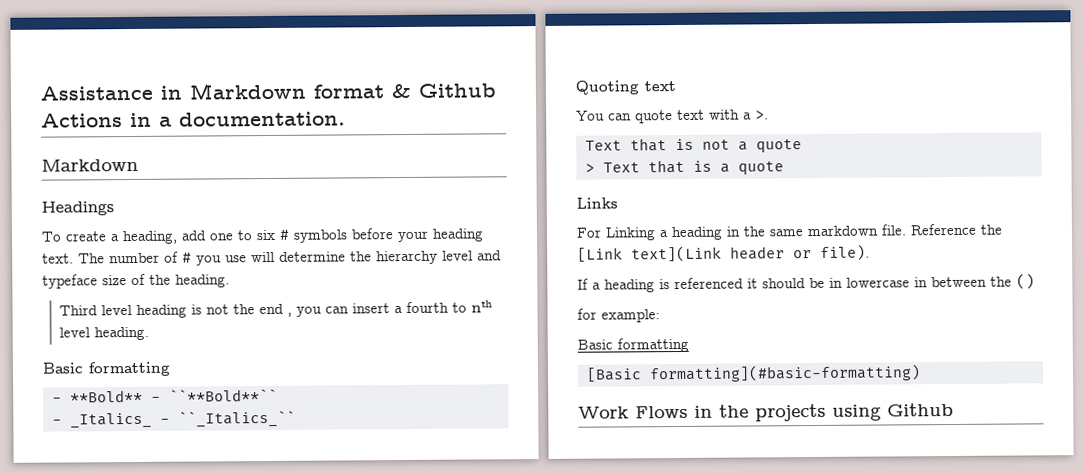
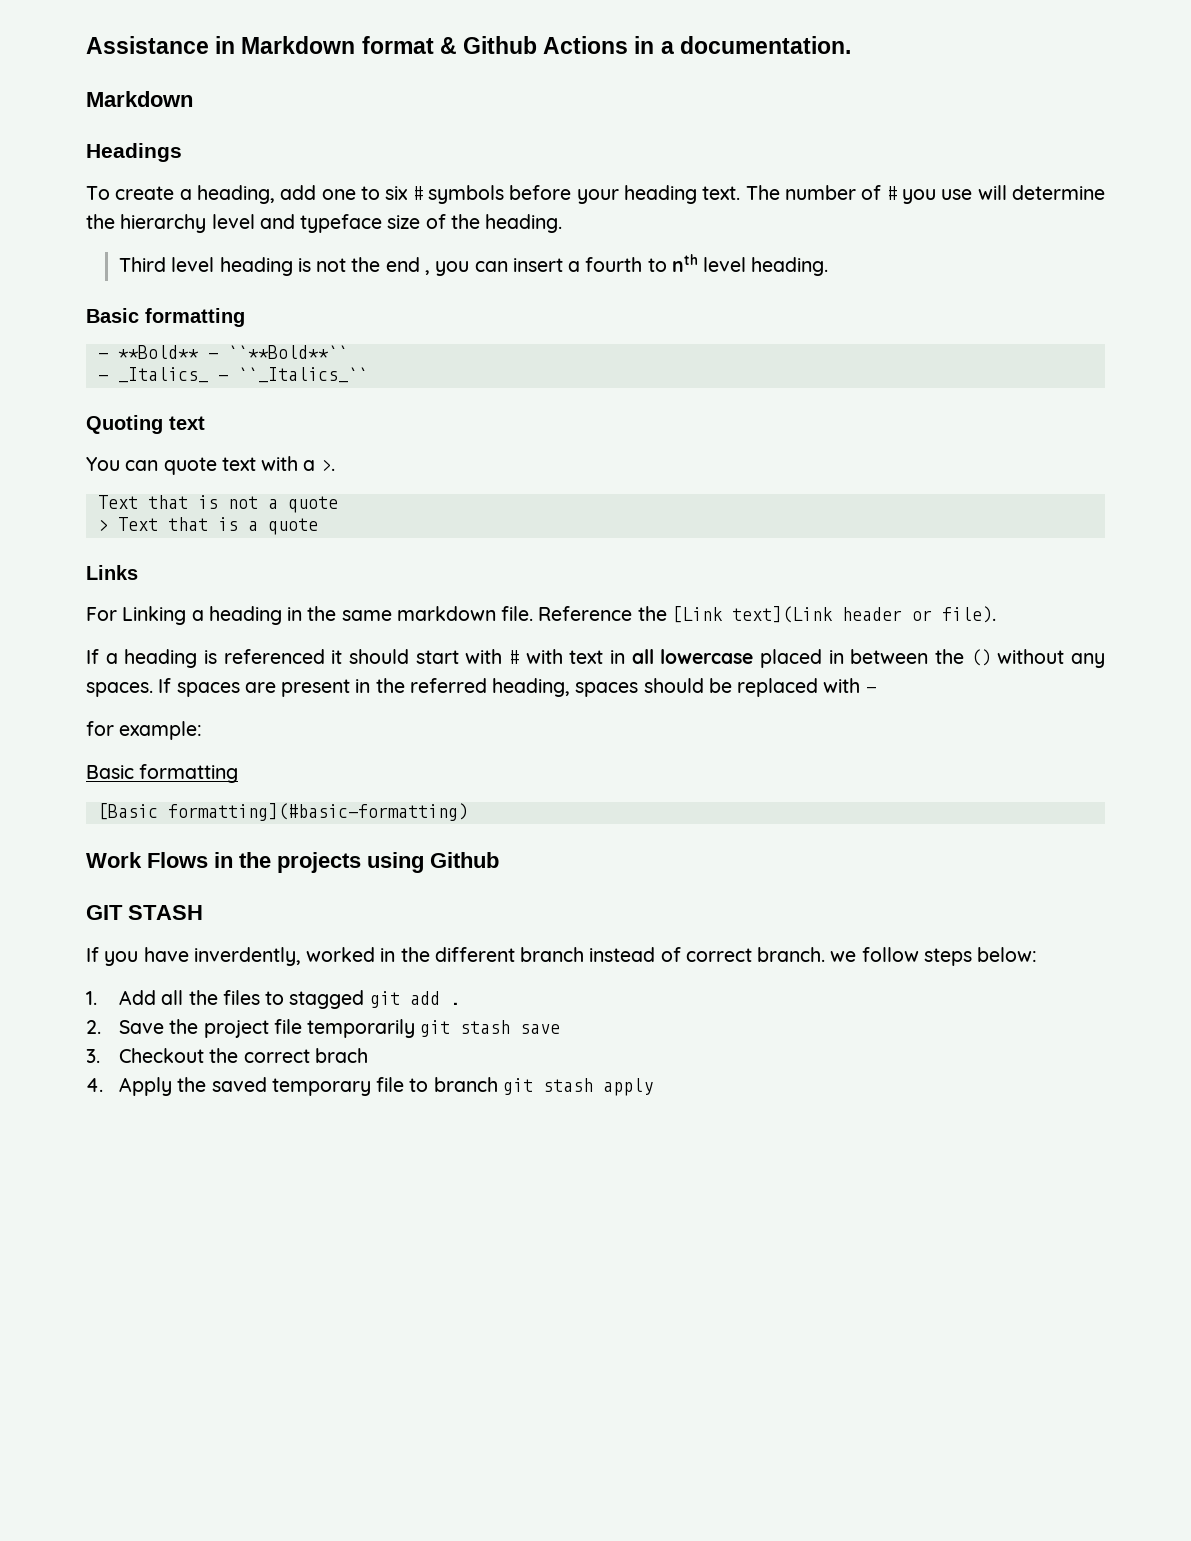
- If a heading is referenced it should be in lowercase in between the ()
+ If a heading is referenced it should start with # with text in all lowercase placed in between the () without any spaces. If spaces are present in the referred heading, spaces should be replaced with -
+ GIT STASH
+ If you have inverdently, worked in the different branch instead of correct branch. we follow steps below:
+ 1. Add all the files to stagged git add .
+ 2. Save the project file temporarily git stash save
+ 3. Checkout the correct brach
+ 4. Apply the saved temporary file to branch git stash apply

